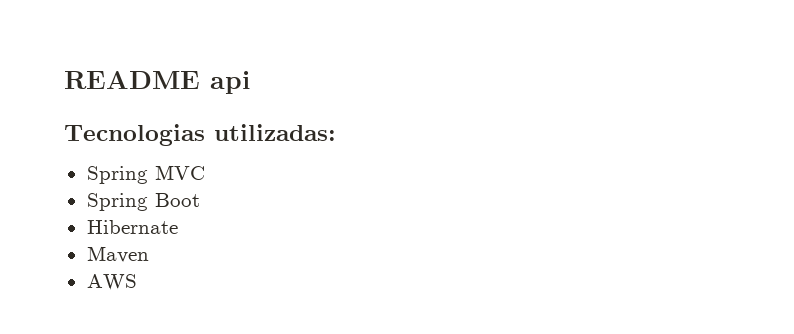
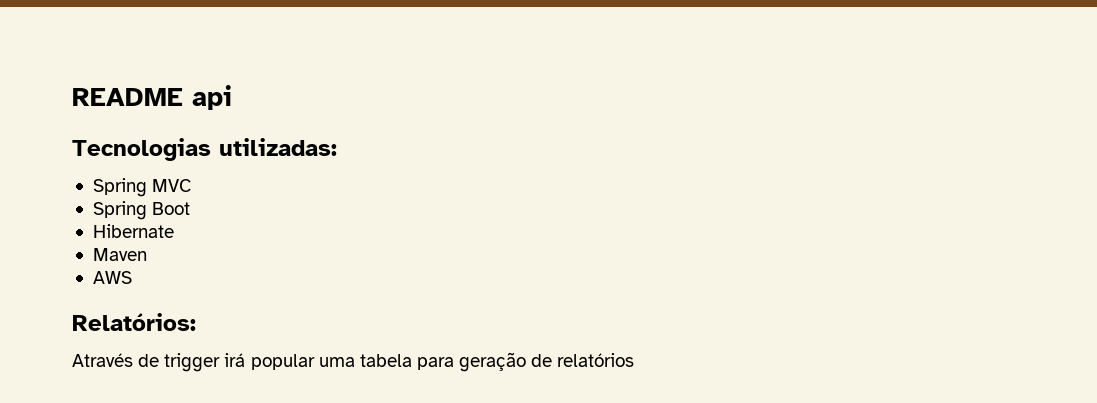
+ Relatórios:
+ Através de trigger irá popular uma tabela para geração de relatórios

